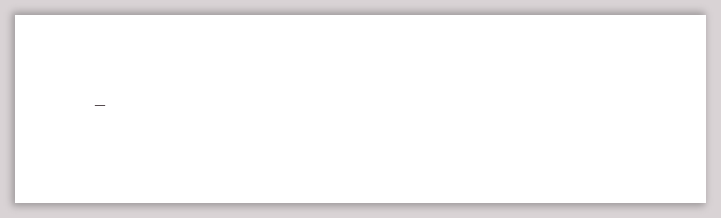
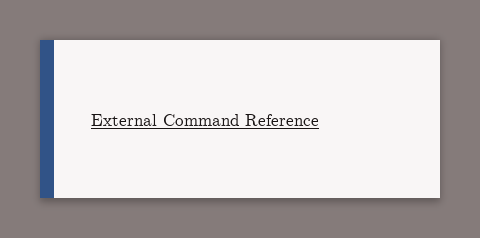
- _
+ External Command Reference

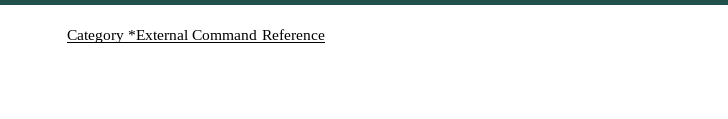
- External Command Reference
+ Category *External Command Reference

